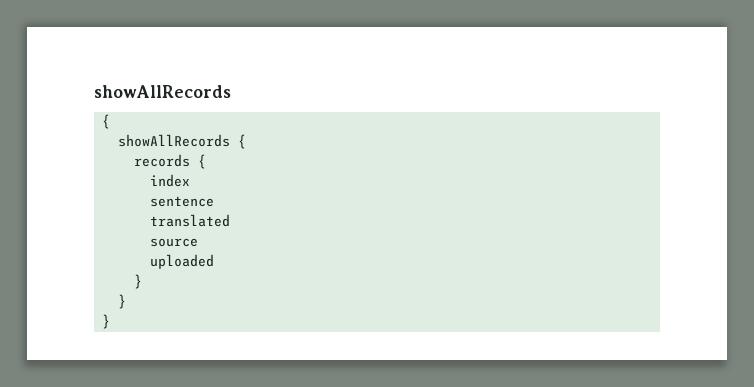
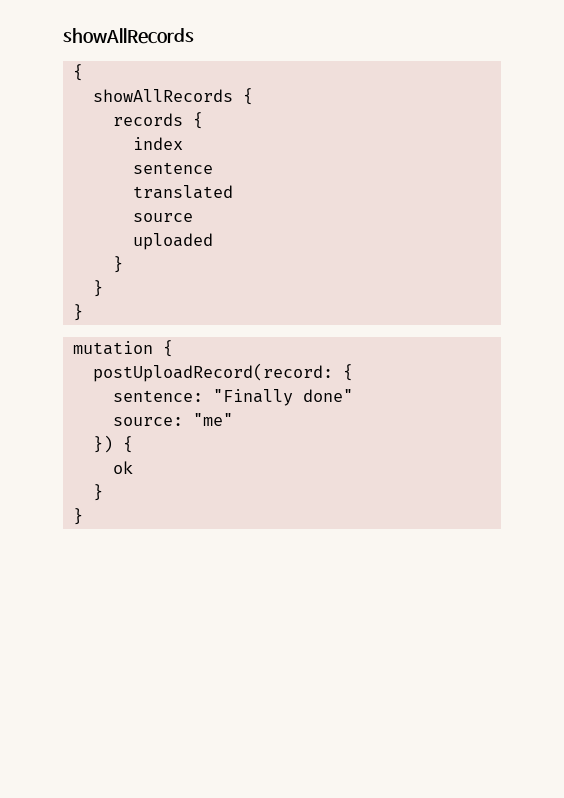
+ mutation {
+ postUploadRecord(record: {
+ sentence: "Finally done"
+ source: "me"
+ }) {
+ ok
+ }
+ }

